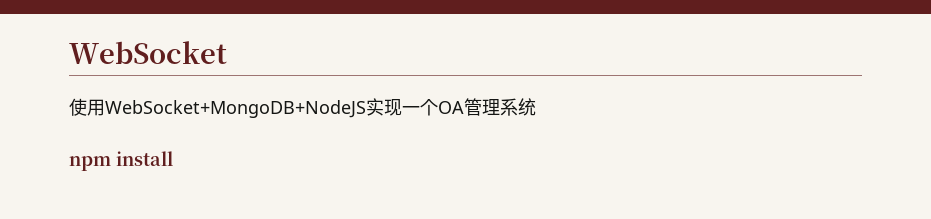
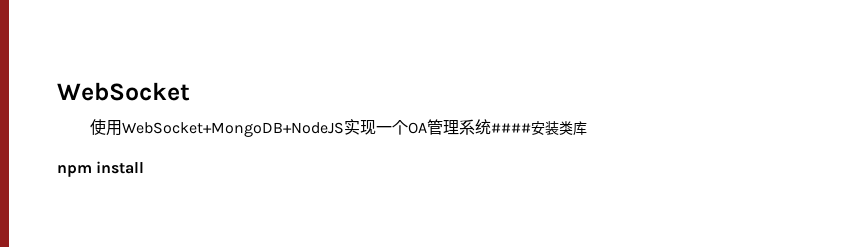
- 使用WebSocket+MongoDB+NodeJS实现一个OA管理系统
+ 使用WebSocket+MongoDB+NodeJS实现一个OA管理系统####安装类库

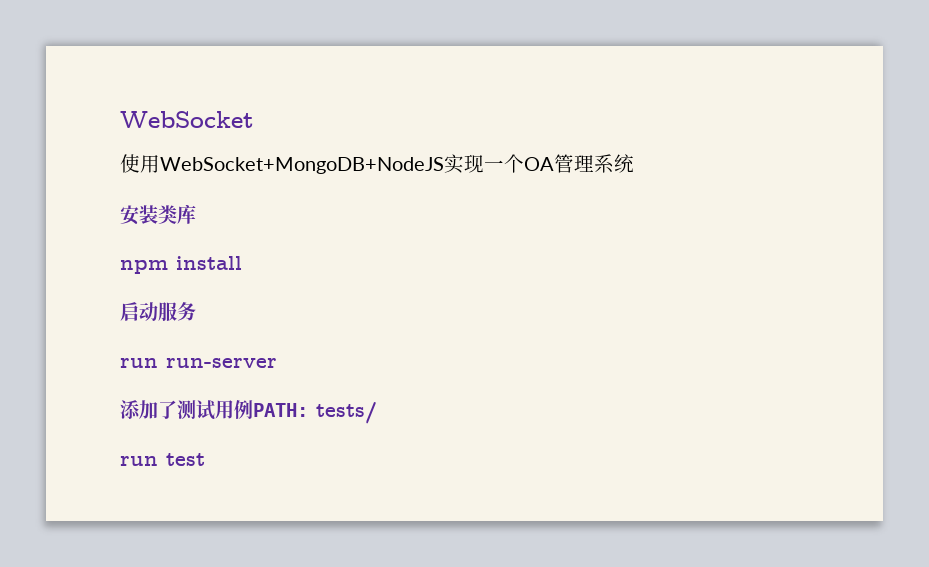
- 使用WebSocket+MongoDB+NodeJS实现一个OA管理系统####安装类库
+ 使用WebSocket+MongoDB+NodeJS实现一个OA管理系统
+ 安装类库
+ 启动服务
+ run run-server
+ 添加了测试用例PATH: tests/
+ run test

